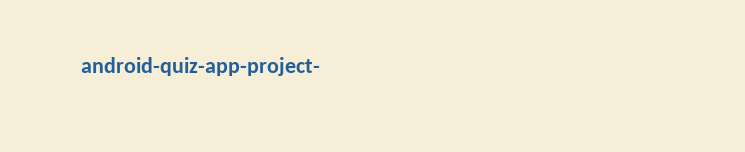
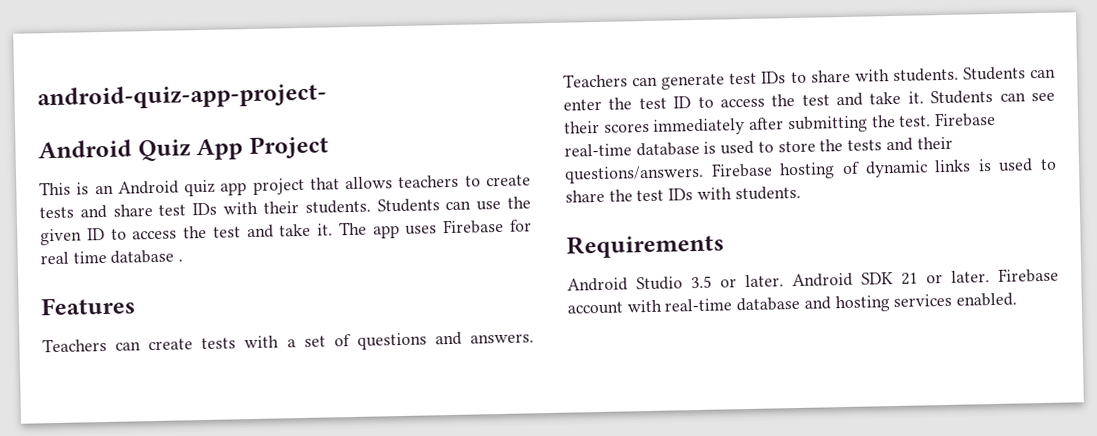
+ Android Quiz App Project
+ This is an Android quiz app project that allows teachers to create tests and share test IDs with their students. Students can use the given ID to access the test and take it. The app uses Firebase for real time database .
+ Features
+ Teachers can create tests with a set of questions and answers. Teachers can generate test IDs to share with students. Students can enter the test ID to access the test and take it. Students can see their scores immediately after submitting the test. Firebase real-time database is used to store the tests and their questions/answers. Firebase hosting of dynamic links is used to share the test IDs with students.
+ Requirements
+ Android Studio 3.5 or later. Android SDK 21 or later. Firebase account with real-time database and hosting services enabled.

